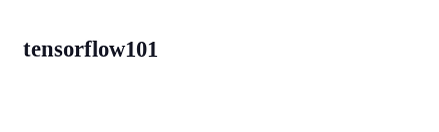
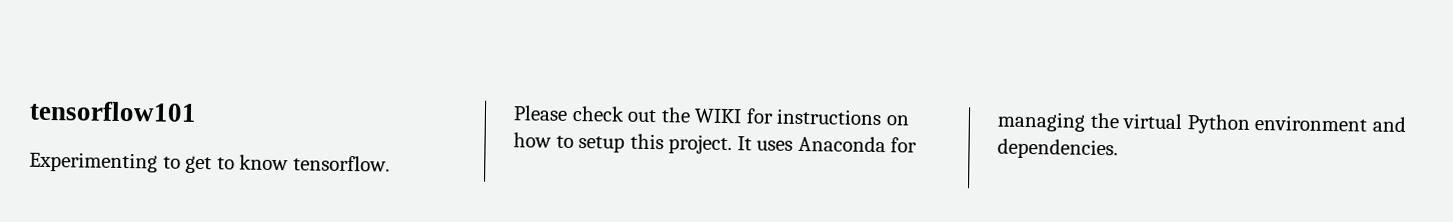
+ Experimenting to get to know tensorflow.
+ Please check out the WIKI for instructions on how to setup this project. It uses Anaconda for managing the virtual Python environment and dependencies.

